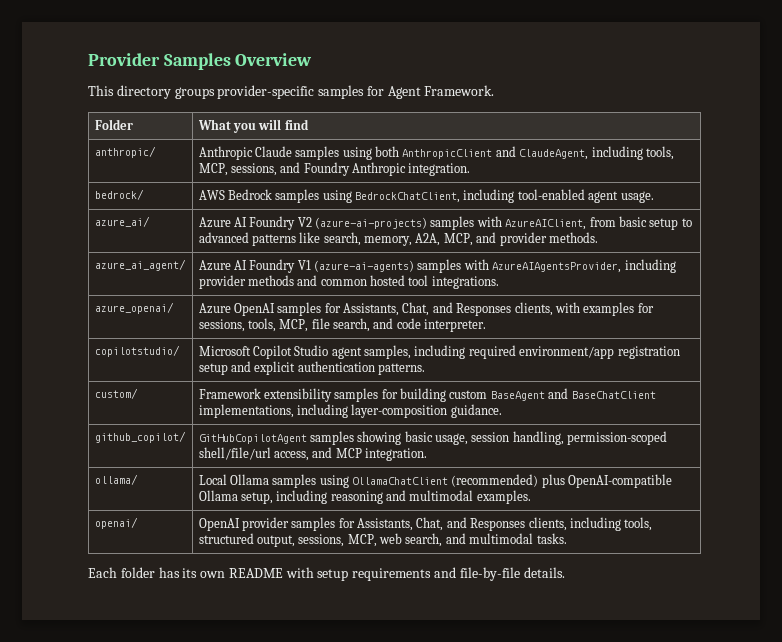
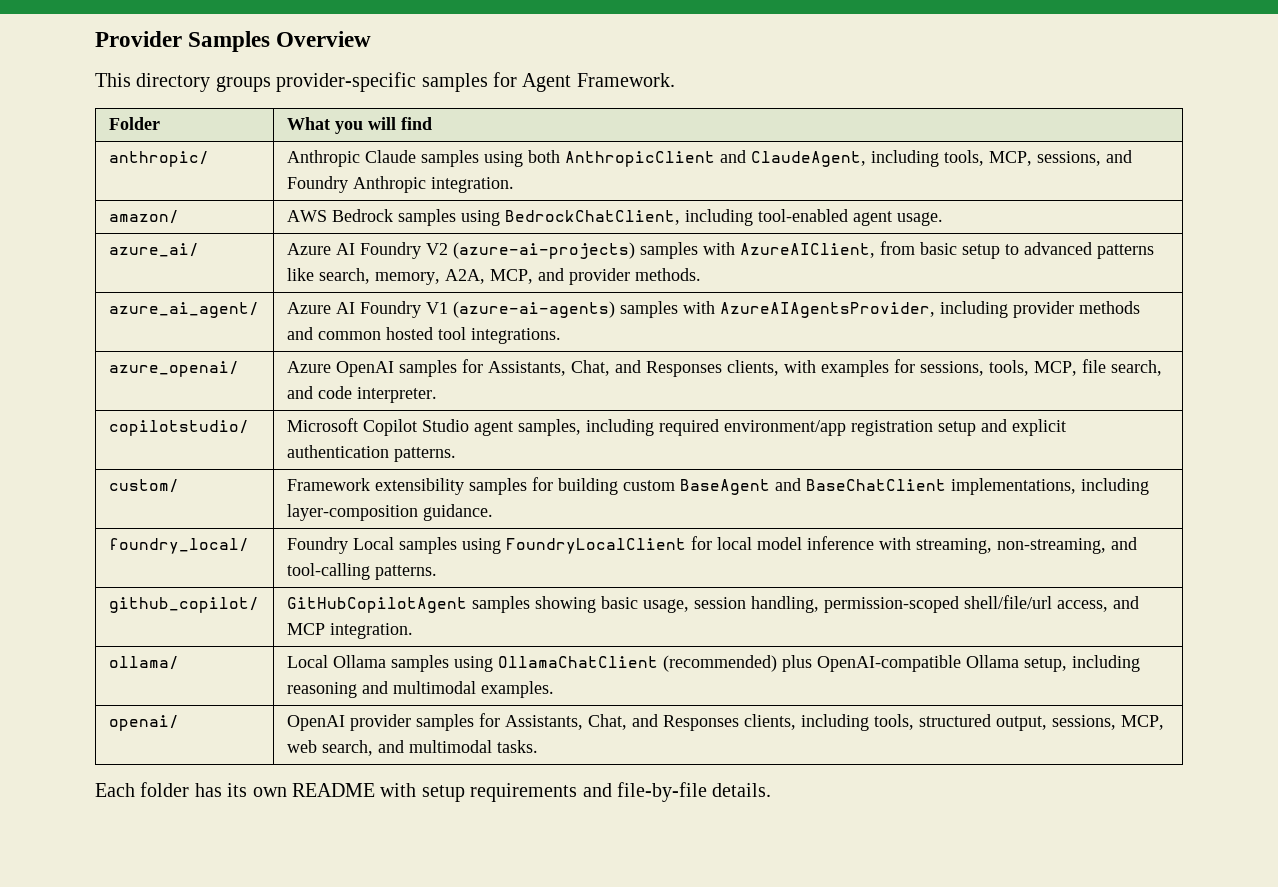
- bedrock/ | AWS Bedrock samples using BedrockChatClient, including tool-enabled agent usage.
+ amazon/ | AWS Bedrock samples using BedrockChatClient, including tool-enabled agent usage.
+ foundry_local/ | Foundry Local samples using FoundryLocalClient for local model inference with streaming, non-streaming, and tool-calling patterns.

